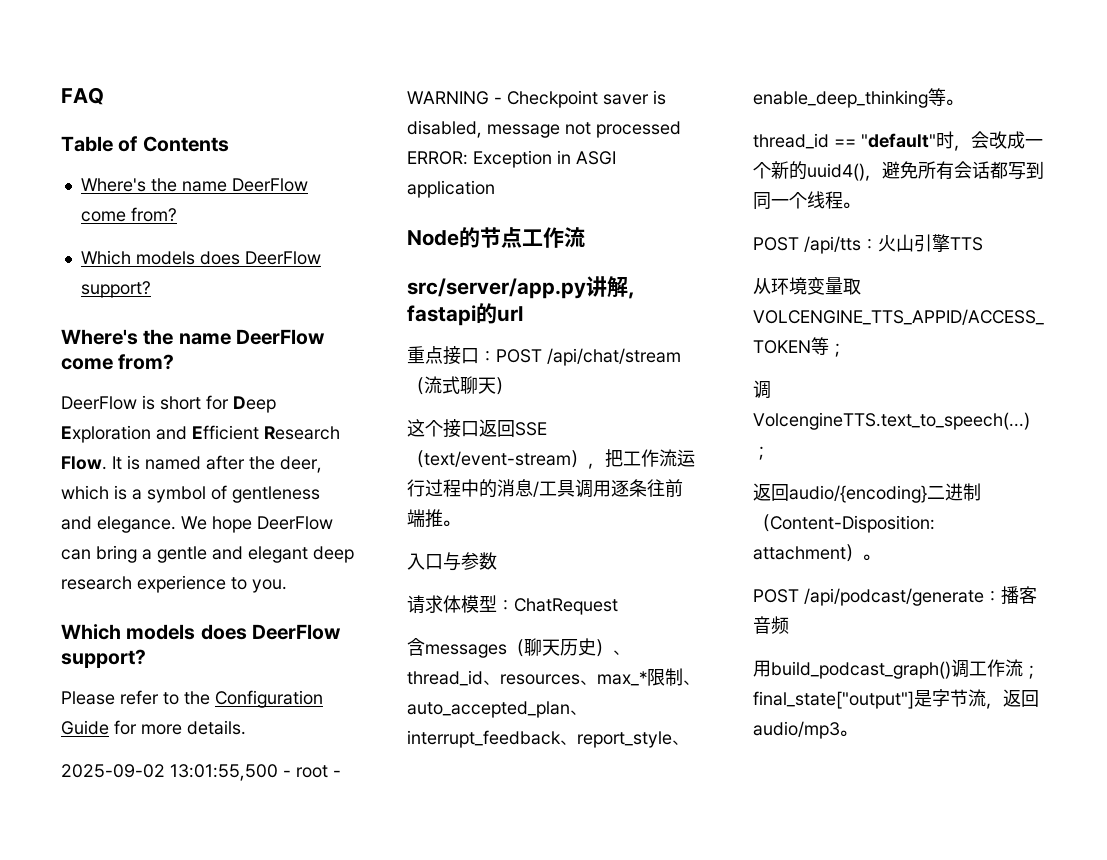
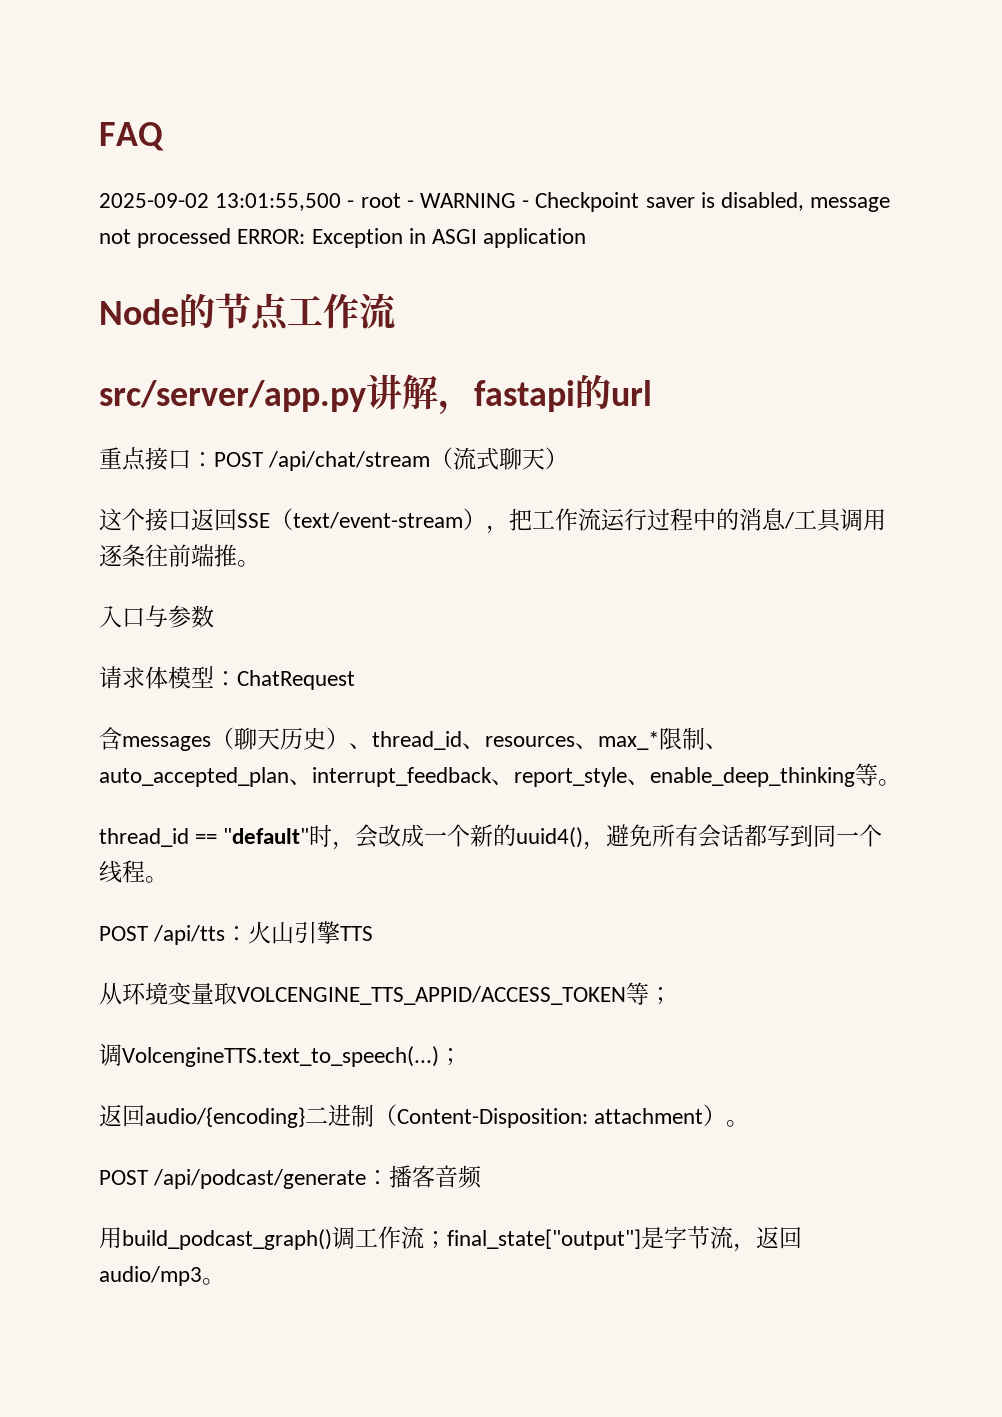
- Table of Contents
- Where's the name DeerFlow come from?
- Which models does DeerFlow support?
- Where's the name DeerFlow come from?
- DeerFlow is short for Deep Exploration and Efficient Research Flow. It is named after the deer, which is a symbol of gentleness and elegance. We hope DeerFlow can bring a gentle and elegant deep research experience to you.
- Which models does DeerFlow support?
- Please refer to the Configuration Guide for more details.

